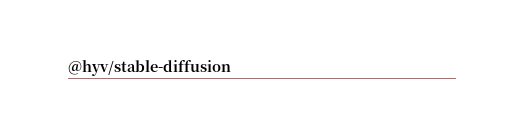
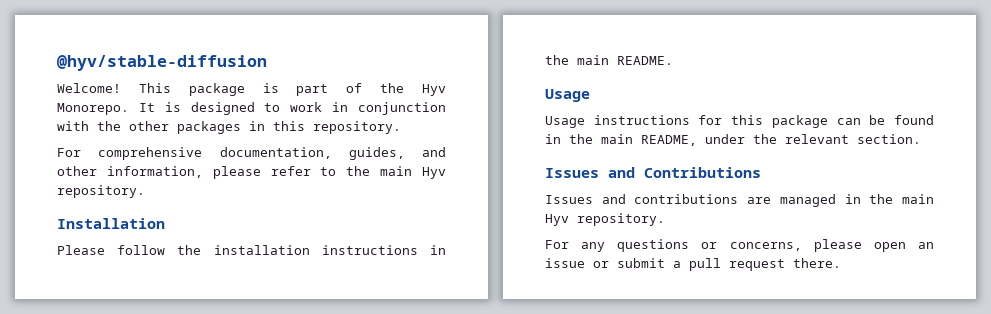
+ Welcome! This package is part of the Hyv Monorepo. It is designed to work in conjunction with the other packages in this repository.
+ For comprehensive documentation, guides, and other information, please refer to the main Hyv repository.
+ Installation
+ Please follow the installation instructions in the main README.
+ Usage
+ Usage instructions for this package can be found in the main README, under the relevant section.
+ Issues and Contributions
+ Issues and contributions are managed in the main Hyv repository.
+ For any questions or concerns, please open an issue or submit a pull request there.

